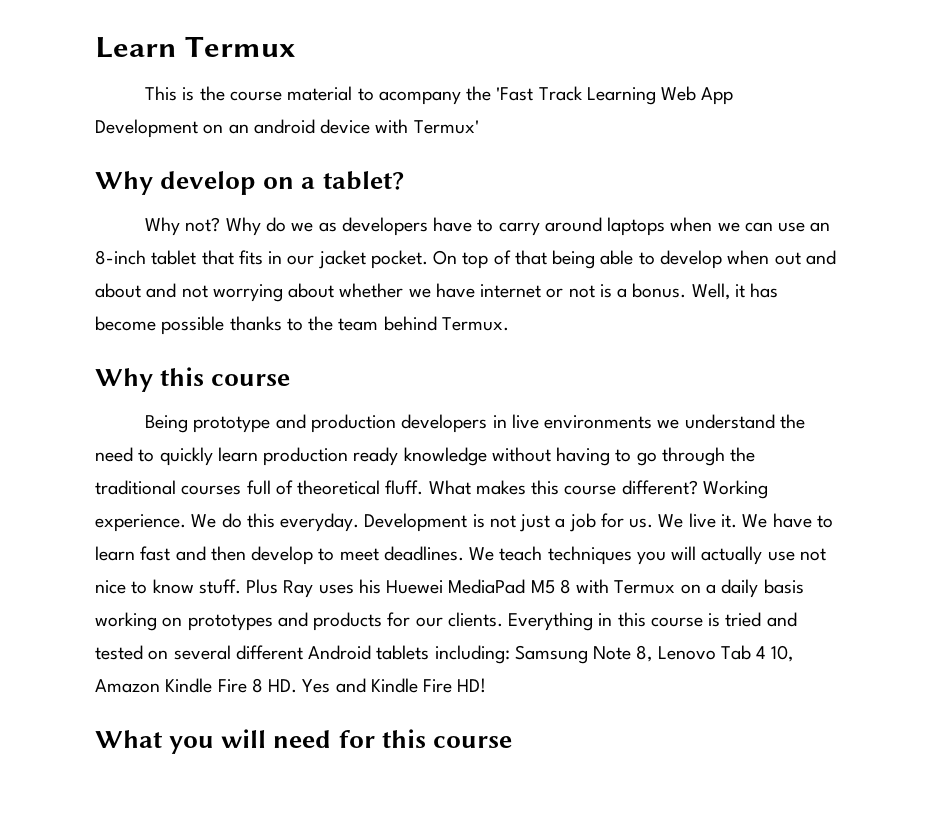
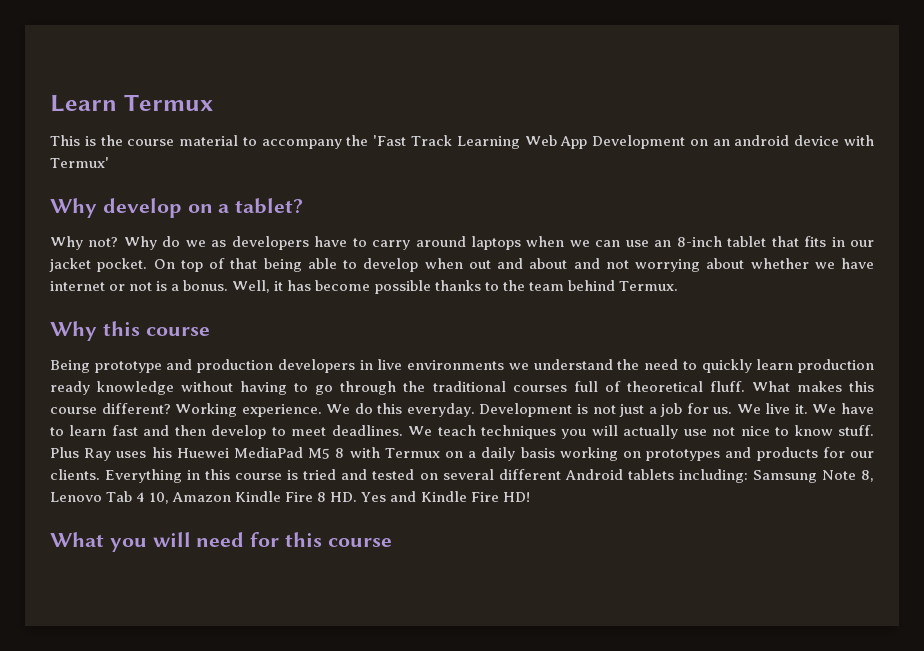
- This is the course material to acompany the 'Fast Track Learning Web App Development on an android device with Termux'
+ This is the course material to accompany the 'Fast Track Learning Web App Development on an android device with Termux'

